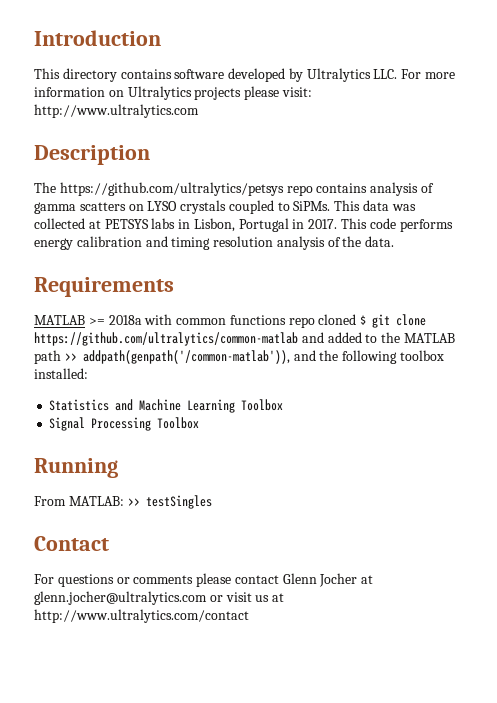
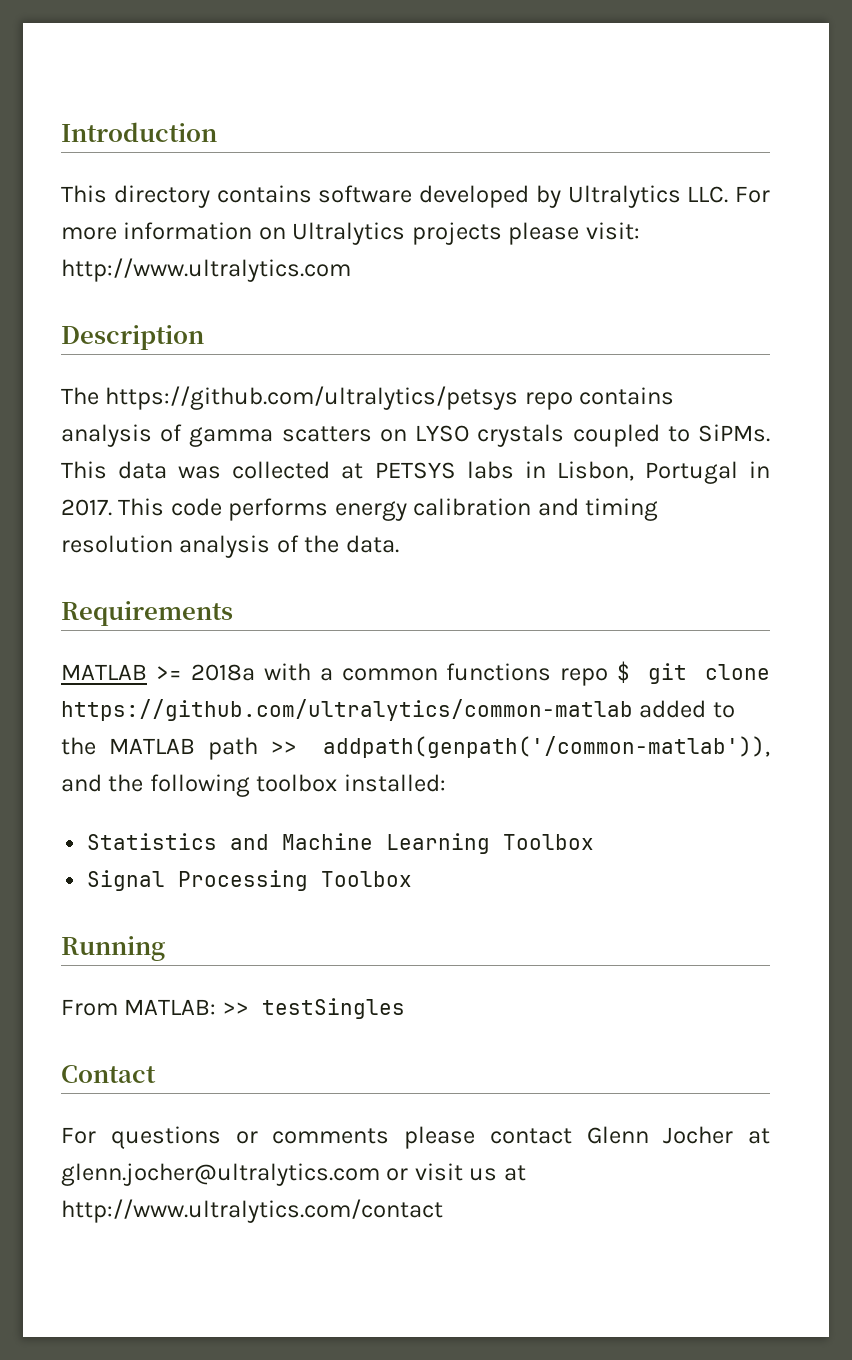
- MATLAB >= 2018a with common functions repo cloned $ git clone https://github.com/ultralytics/common-matlab and added to the MATLAB path >> addpath(genpath('/common-matlab')), and the following toolbox installed:
+ MATLAB >= 2018a with a common functions repo $ git clone https://github.com/ultralytics/common-matlab added to the MATLAB path >> addpath(genpath('/common-matlab')), and the following toolbox installed:

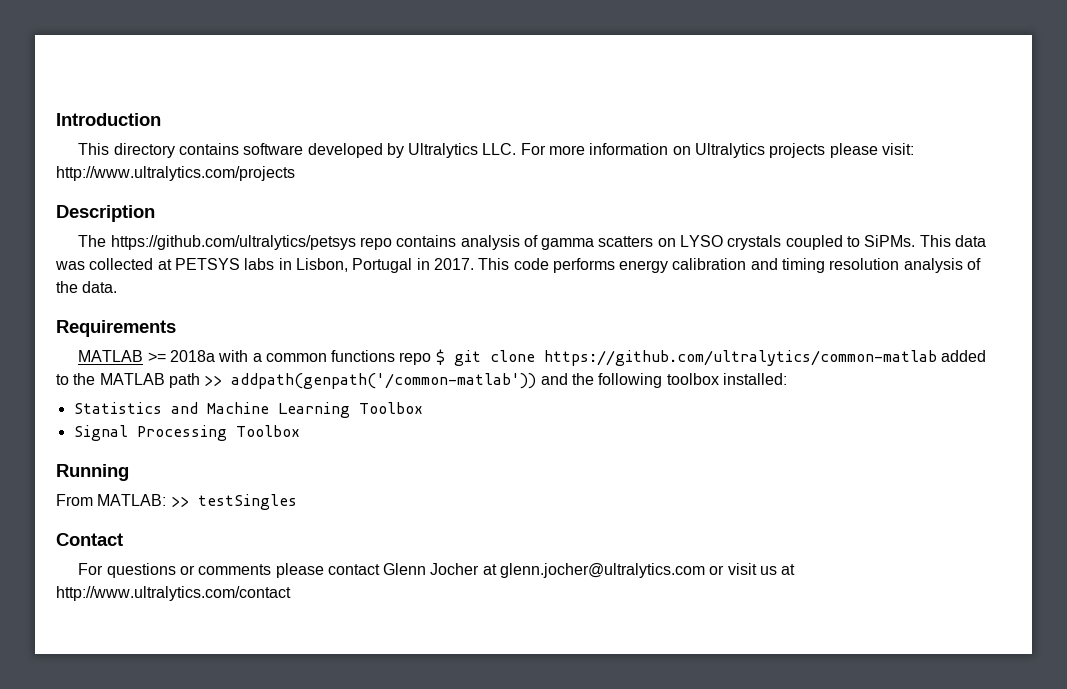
- This directory contains software developed by Ultralytics LLC. For more information on Ultralytics projects please visit: http://www.ultralytics.com
+ This directory contains software developed by Ultralytics LLC. For more information on Ultralytics projects please visit: http://www.ultralytics.com/projects
- MATLAB >= 2018a with a common functions repo $ git clone https://github.com/ultralytics/common-matlab added to the MATLAB path >> addpath(genpath('/common-matlab')), and the following toolbox installed:
+ MATLAB >= 2018a with a common functions repo $ git clone https://github.com/ultralytics/common-matlab added to the MATLAB path >> addpath(genpath('/common-matlab')) and the following toolbox installed:

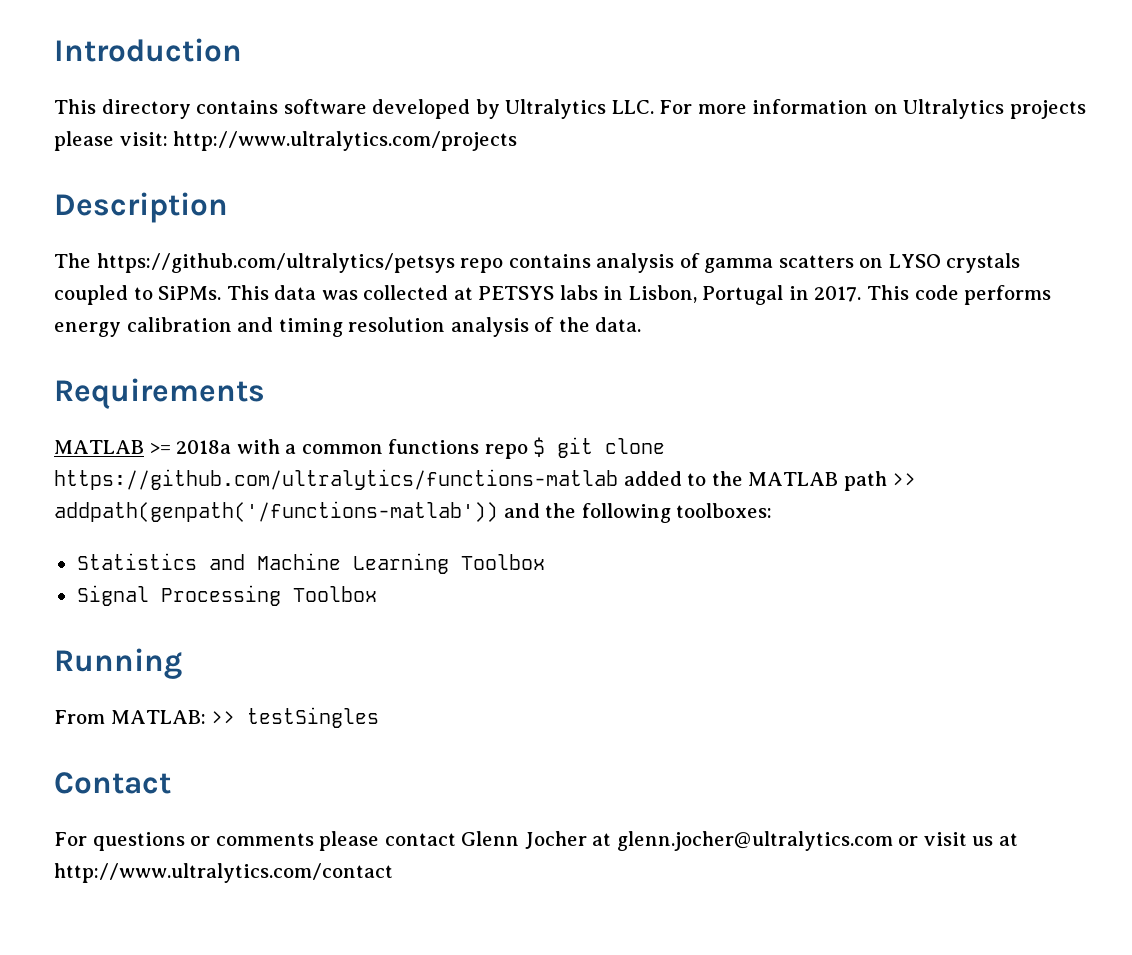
- MATLAB >= 2018a with a common functions repo $ git clone https://github.com/ultralytics/common-matlab added to the MATLAB path >> addpath(genpath('/common-matlab')) and the following toolbox installed:
+ MATLAB >= 2018a with a common functions repo $ git clone https://github.com/ultralytics/functions-matlab added to the MATLAB path >> addpath(genpath('/functions-matlab')) and the following toolboxes:

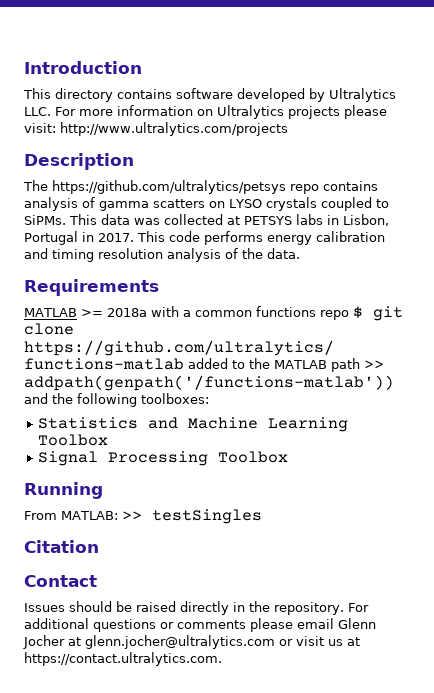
+ Citation
- For questions or comments please contact Glenn Jocher at glenn.jocher@ultralytics.com or visit us at http://www.ultralytics.com/contact
+ Issues should be raised directly in the repository. For additional questions or comments please email Glenn Jocher at glenn.jocher@ultralytics.com or visit us at https://contact.ultralytics.com.

